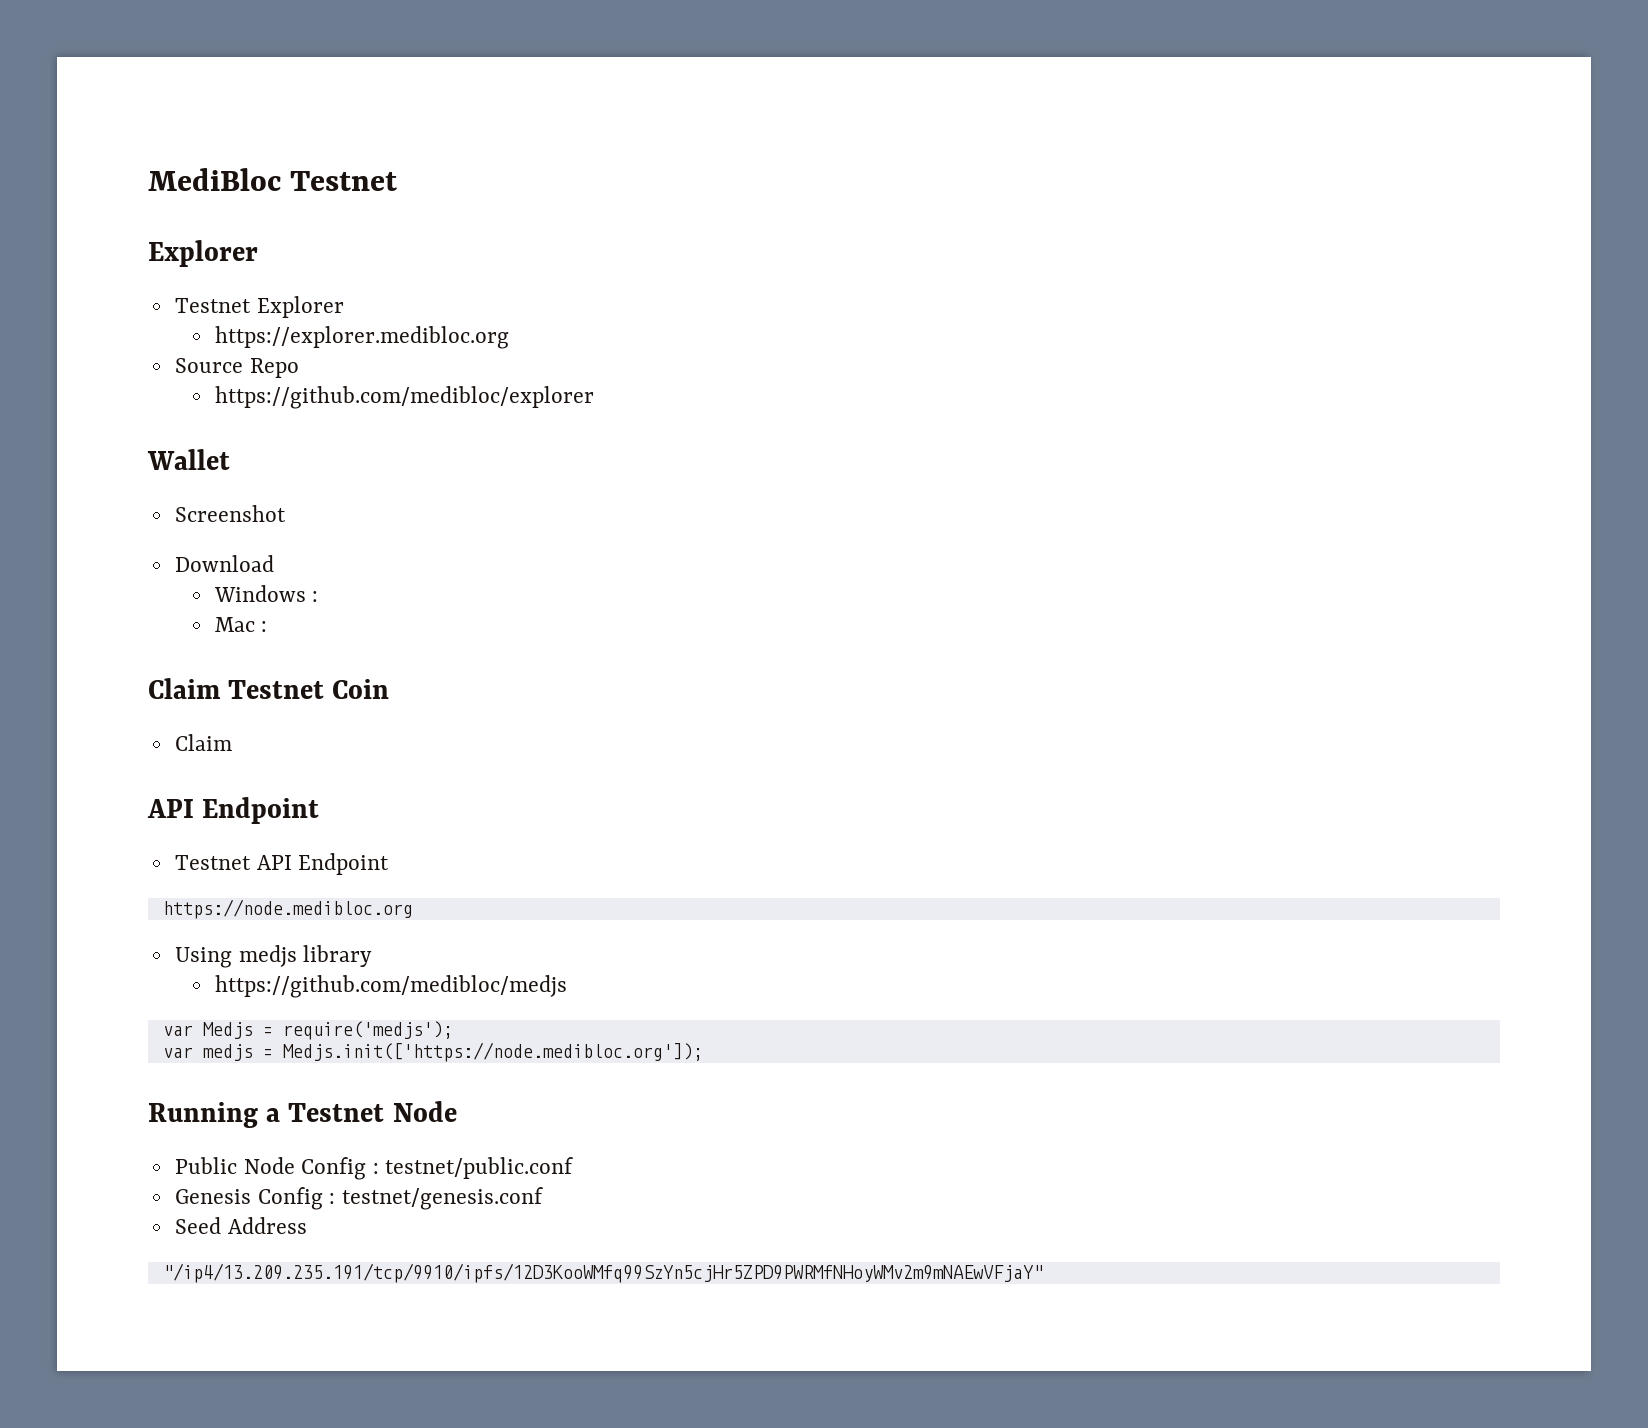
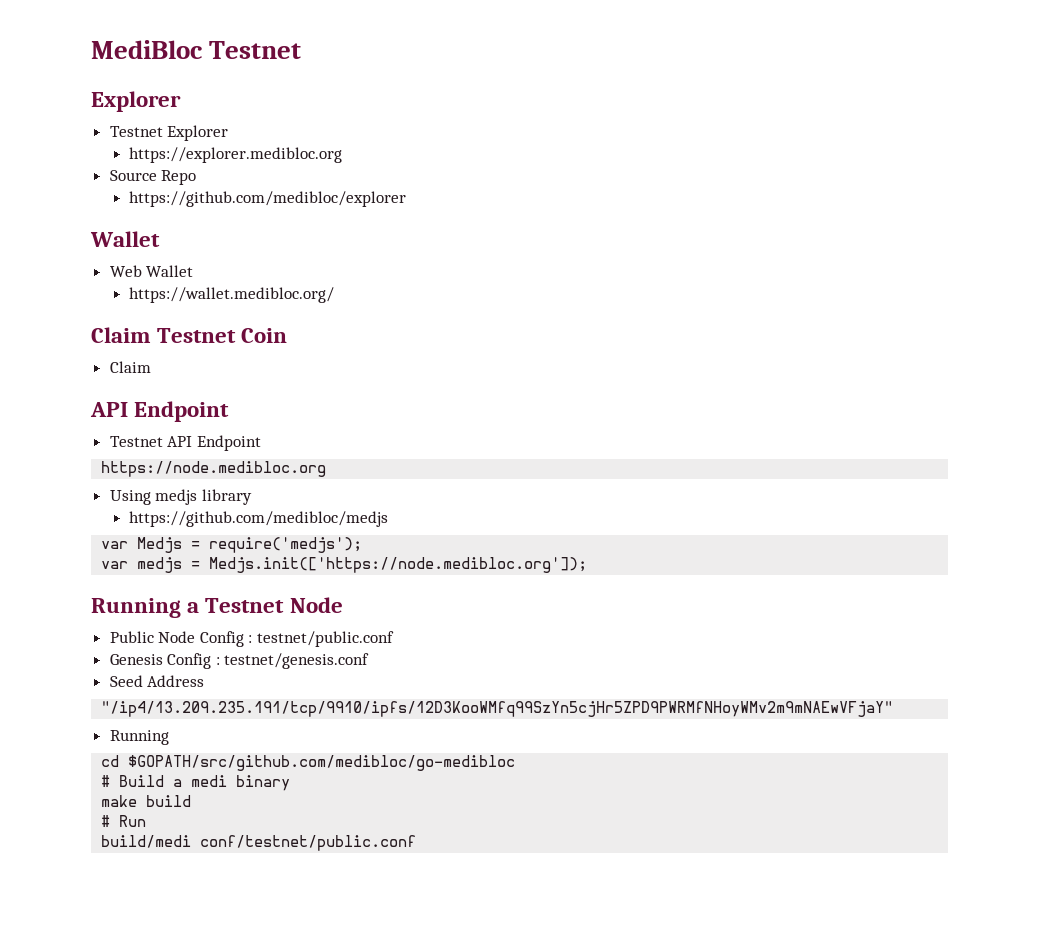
- Screenshot
- Download
- Windows :
- Mac :
+ Web Wallet
+ https://wallet.medibloc.org/
  "/ip4/13.209.235.191/tcp/9910/ipfs/12D3KooWMfq99SzYn5cjHr5ZPD9PWRMfNHoyWMv2m9mNAEwVFjaY"
+ Running
+ cd $GOPATH/src/github.com/medibloc/go-medibloc
+ # Build a medi binary
+ make build
+ # Run
+ build/medi conf/testnet/public.conf

